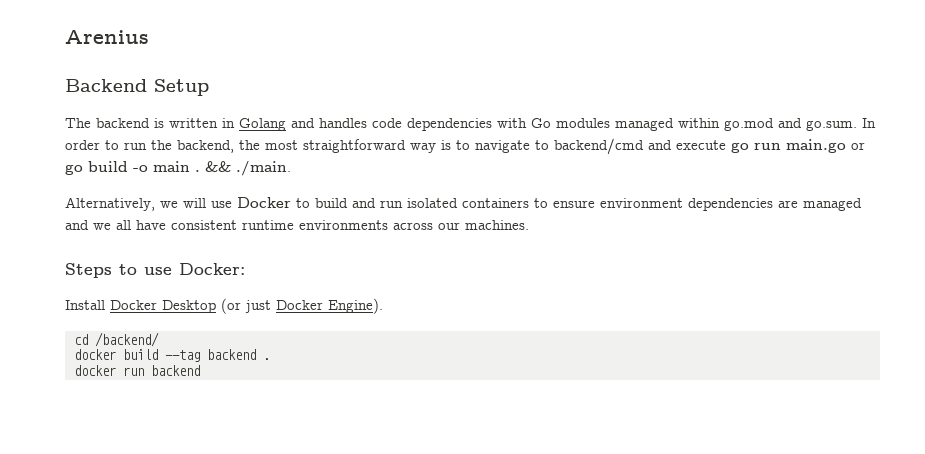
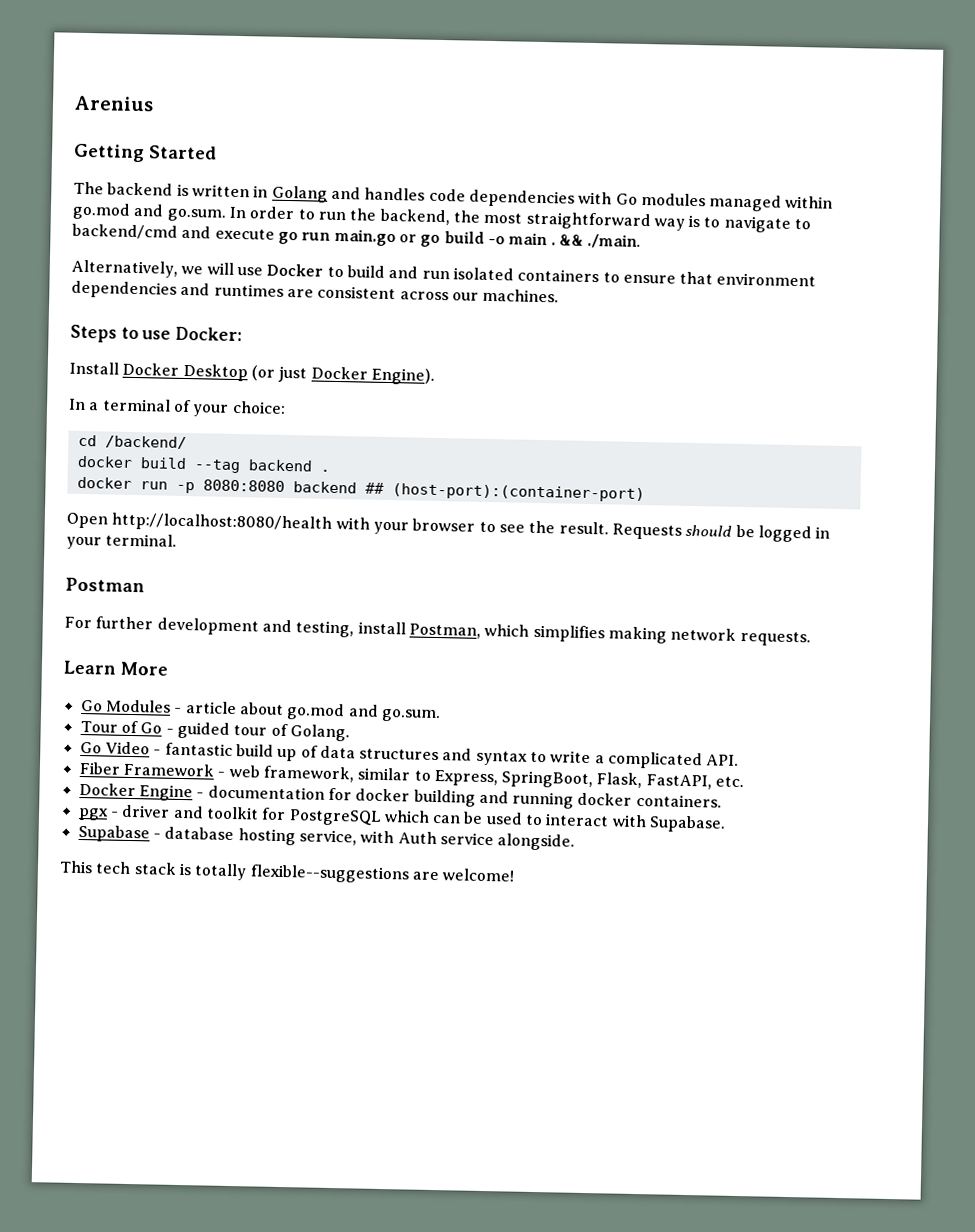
- Backend Setup
+ Getting Started
- Alternatively, we will use Docker to build and run isolated containers to ensure environment dependencies are managed and we all have consistent runtime environments across our machines.
+ Alternatively, we will use Docker to build and run isolated containers to ensure that environment dependencies and runtimes are consistent across our machines.
+ In a terminal of your choice:
- docker run backend
+ docker run -p 8080:8080 backend ## (host-port):(container-port)
+ Open http://localhost:8080/health with your browser to see the result. Requests should be logged in your terminal.
+ Postman
+ For further development and testing, install Postman, which simplifies making network requests.
+ Learn More
+ Go Modules - article about go.mod and go.sum.
+ Tour of Go - guided tour of Golang.
+ Go Video - fantastic build up of data structures and syntax to write a complicated API.
+ Fiber Framework - web framework, similar to Express, SpringBoot, Flask, FastAPI, etc.
+ Docker Engine - documentation for docker building and running docker containers.
+ pgx - driver and toolkit for PostgreSQL which can be used to interact with Supabase.
+ Supabase - database hosting service, with Auth service alongside.
+ This tech stack is totally flexible--suggestions are welcome!

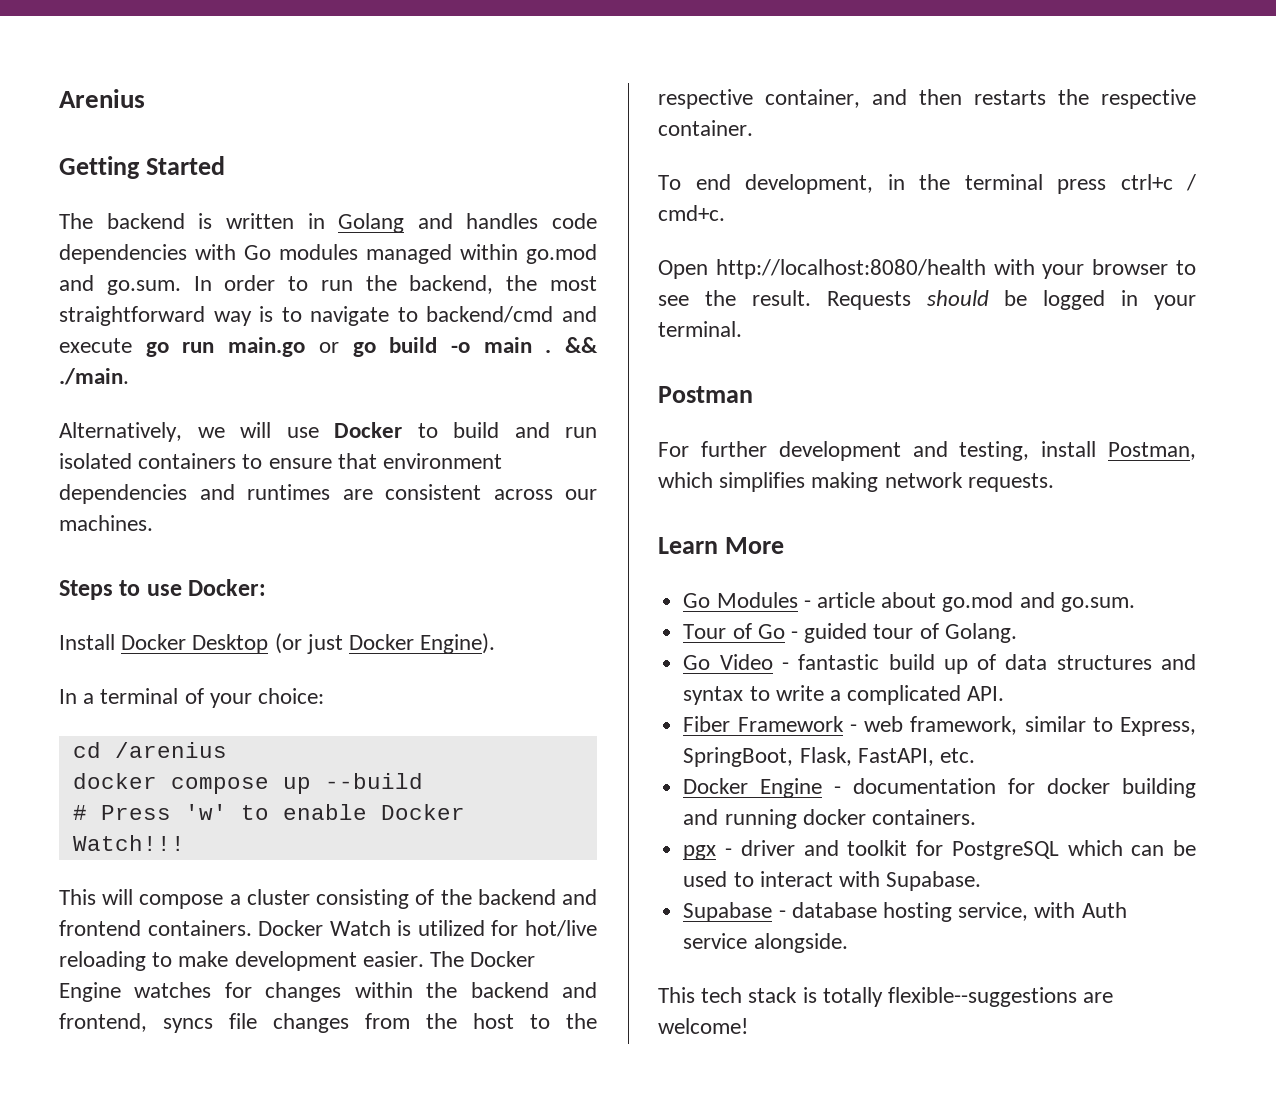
- cd /backend/
- docker build --tag backend .
- docker run -p 8080:8080 backend ## (host-port):(container-port)
+ cd /arenius
+ docker compose up --build
+ # Press 'w' to enable Docker Watch!!!
+ This will compose a cluster consisting of the backend and frontend containers. Docker Watch is utilized for hot/live reloading to make development easier. The Docker Engine watches for changes within the backend and frontend, syncs file changes from the host to the respective container, and then restarts the respective container.
+ To end development, in the terminal press ctrl+c / cmd+c.

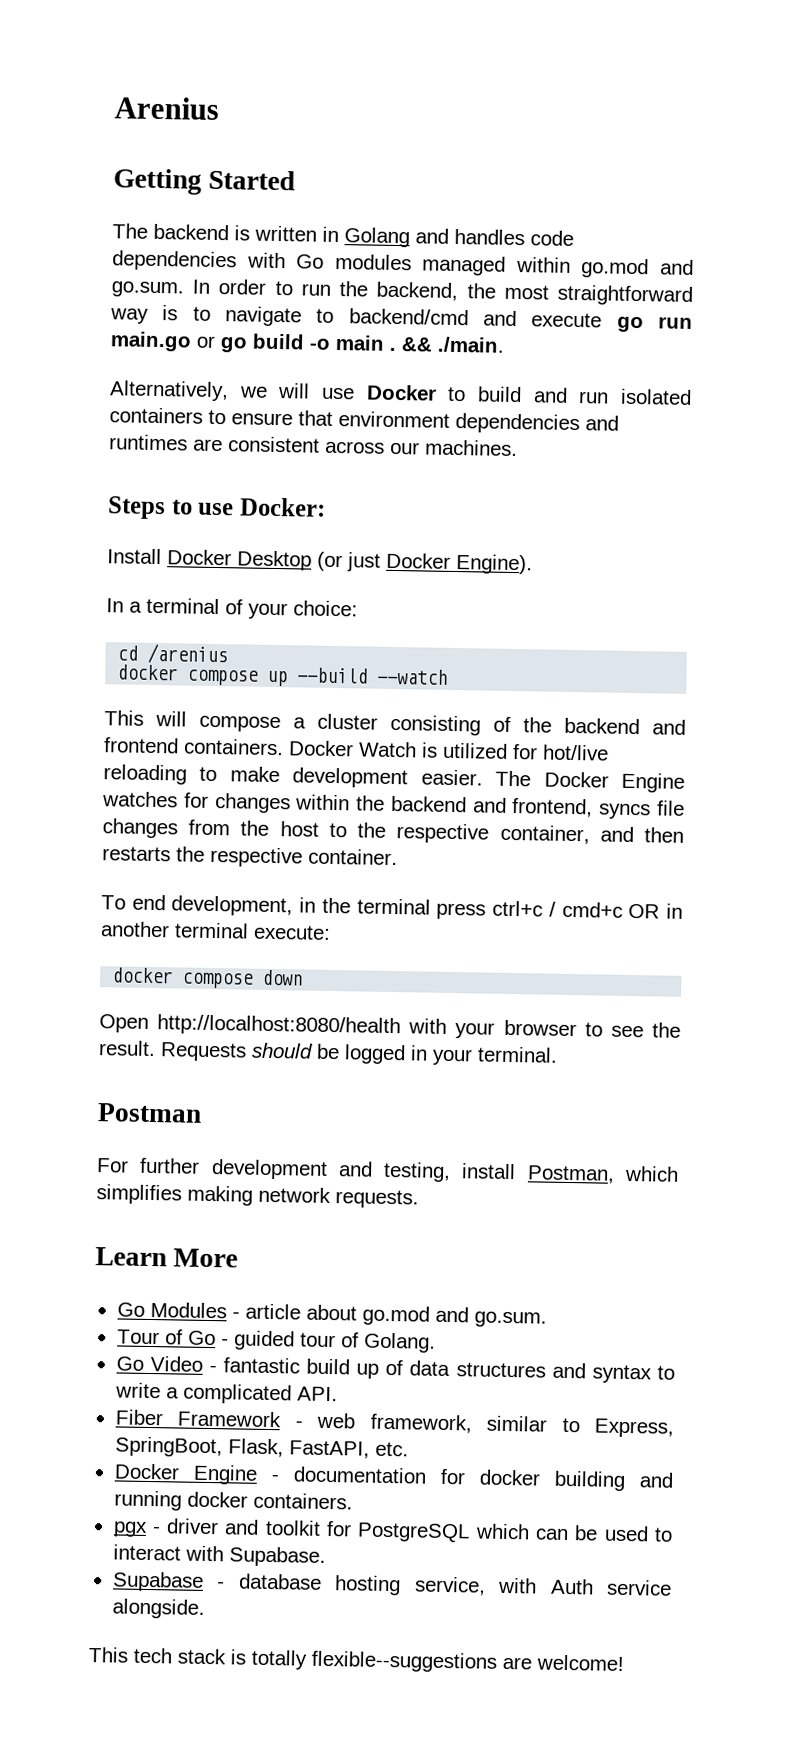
- docker compose up --build
- # Press 'w' to enable Docker Watch!!!
+ docker compose up --build --watch
- To end development, in the terminal press ctrl+c / cmd+c.
+ To end development, in the terminal press ctrl+c / cmd+c OR in another terminal execute:
+ docker compose down

